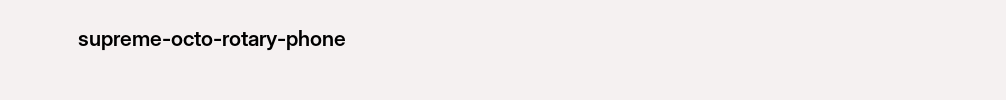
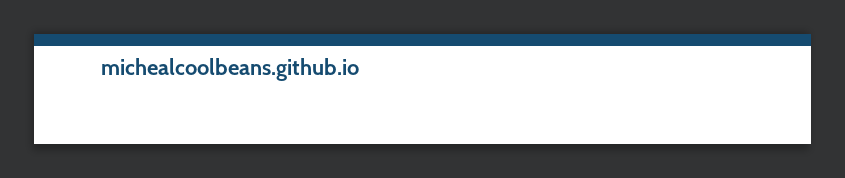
- supreme-octo-rotary-phone
+ michealcoolbeans.github.io

